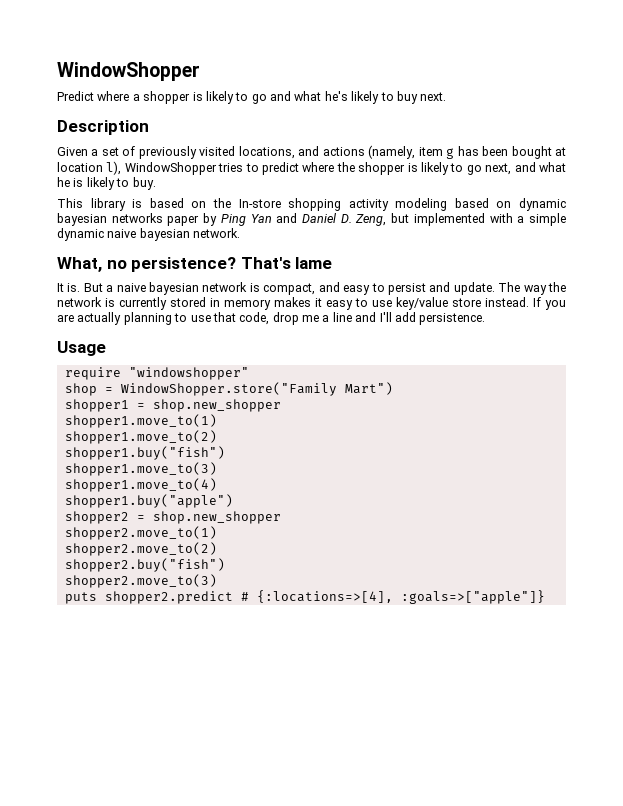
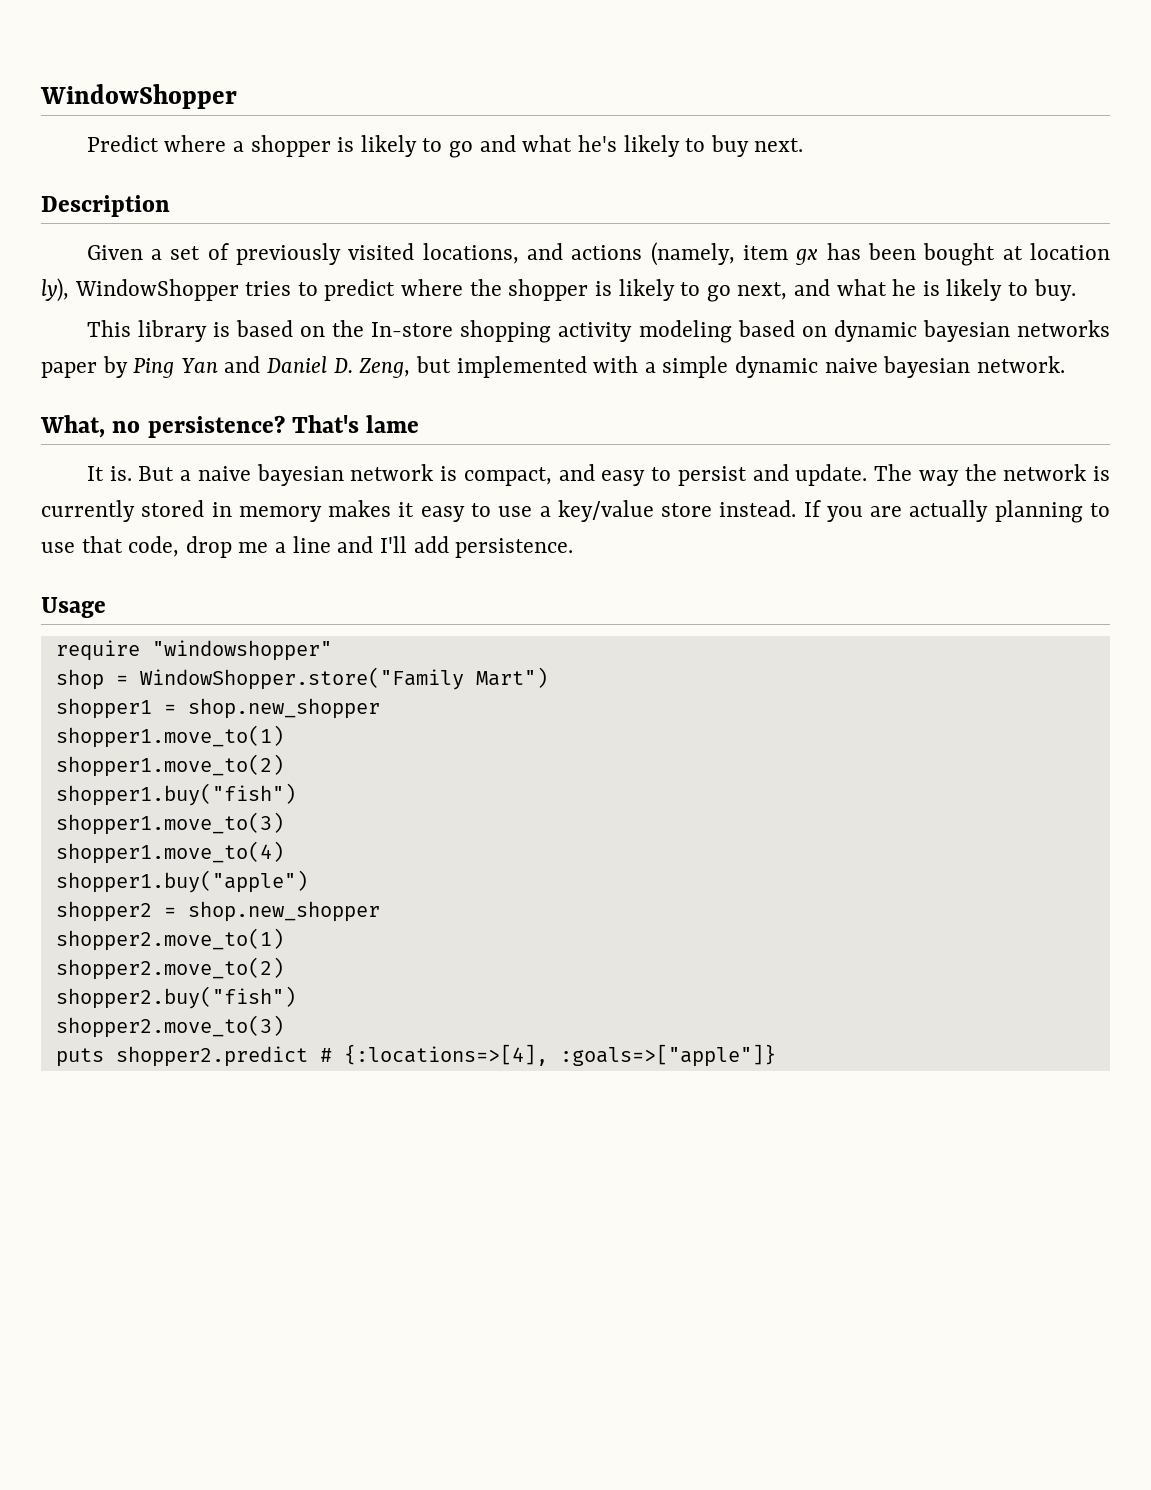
- Given a set of previously visited locations, and actions (namely, item g has been bought at location l), WindowShopper tries to predict where the shopper is likely to go next, and what he is likely to buy.
+ Given a set of previously visited locations, and actions (namely, item gx has been bought at location ly), WindowShopper tries to predict where the shopper is likely to go next, and what he is likely to buy.
- The way the network is currently stored in memory makes it easy to use key/value store instead.
+ The way the network is currently stored in memory makes it easy to use a key/value store instead.

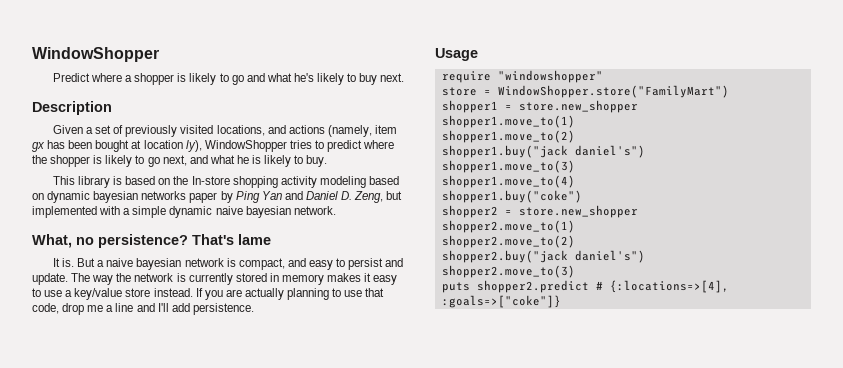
- shop = WindowShopper.store("Family Mart")
+ store = WindowShopper.store("FamilyMart")
- shopper1 = shop.new_shopper
+ shopper1 = store.new_shopper
- shopper1.buy("fish")
+ shopper1.buy("jack daniel's")
- shopper1.buy("apple")
+ shopper1.buy("coke")
- shopper2 = shop.new_shopper
+ shopper2 = store.new_shopper
- shopper2.buy("fish")
+ shopper2.buy("jack daniel's")
- puts shopper2.predict # {:locations=>[4], :goals=>["apple"]}
+ puts shopper2.predict # {:locations=>[4], :goals=>["coke"]}

